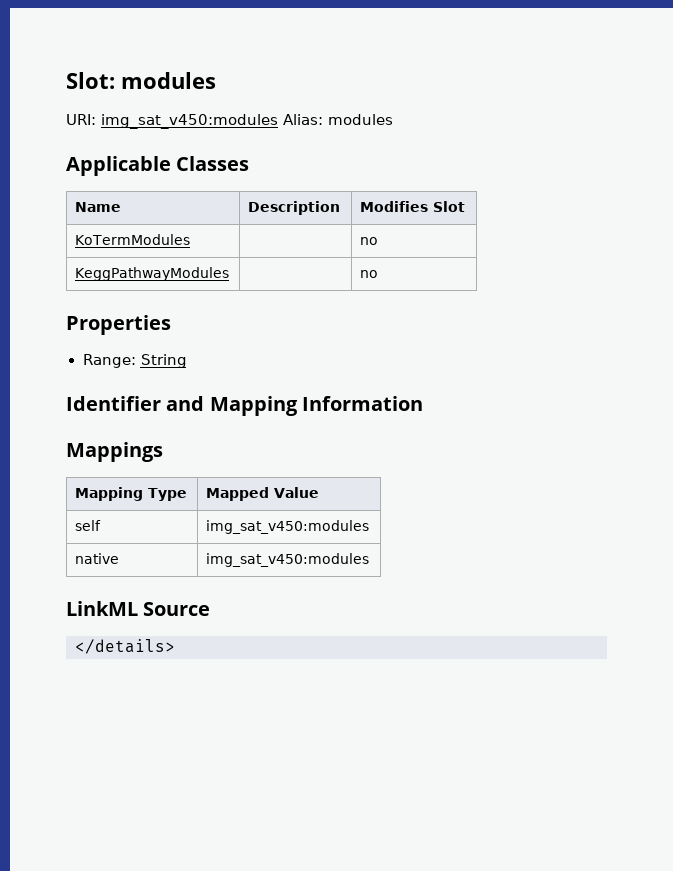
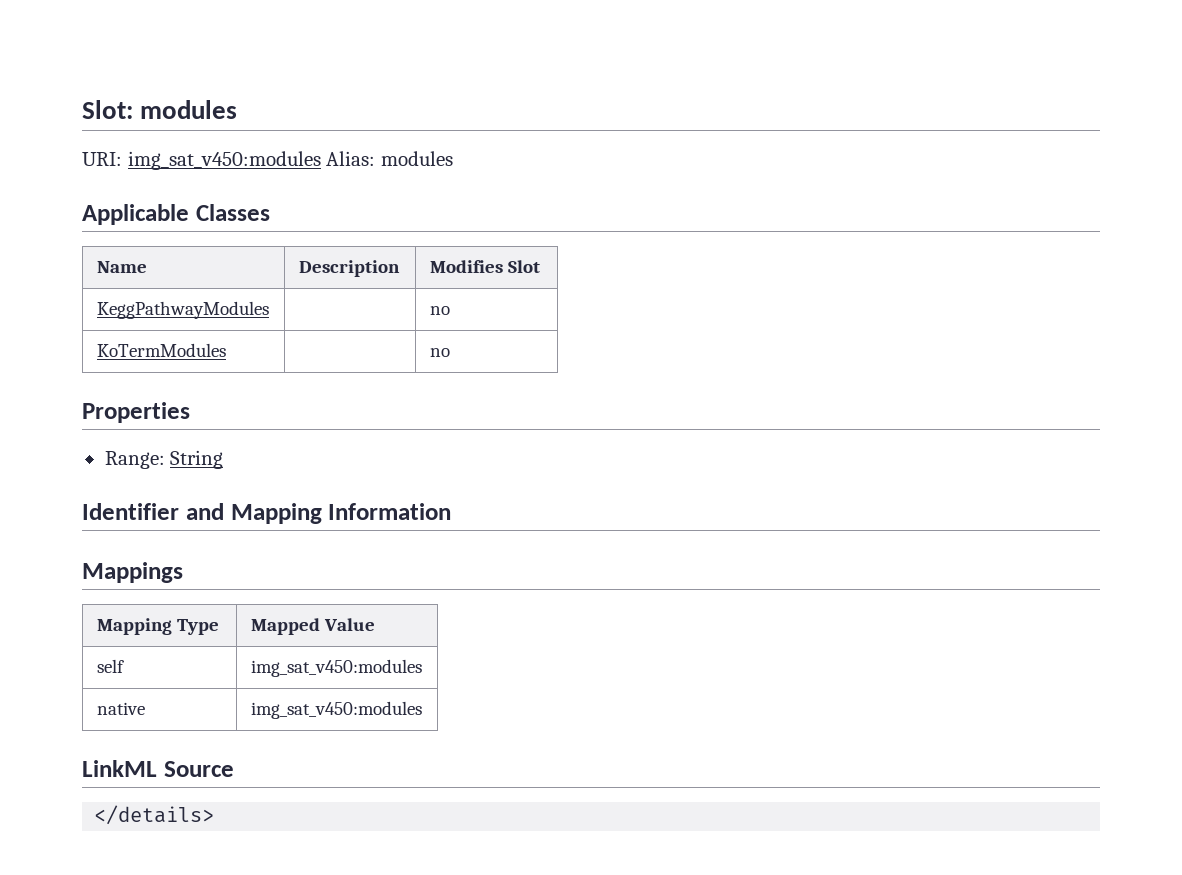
+ KeggPathwayModules | | no
  KoTermModules | | no
- KeggPathwayModules | | no

